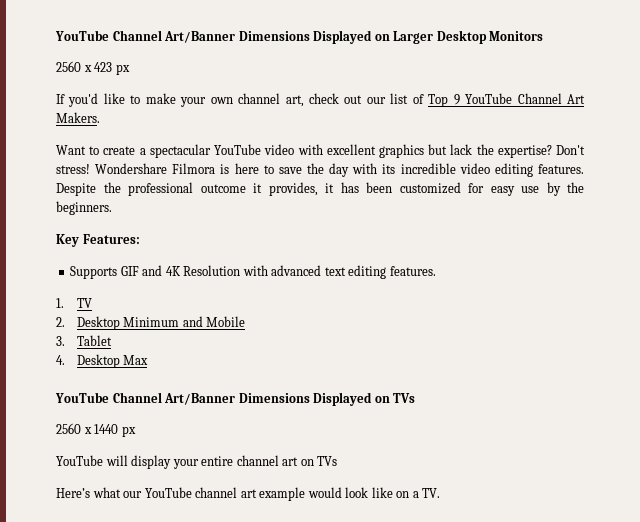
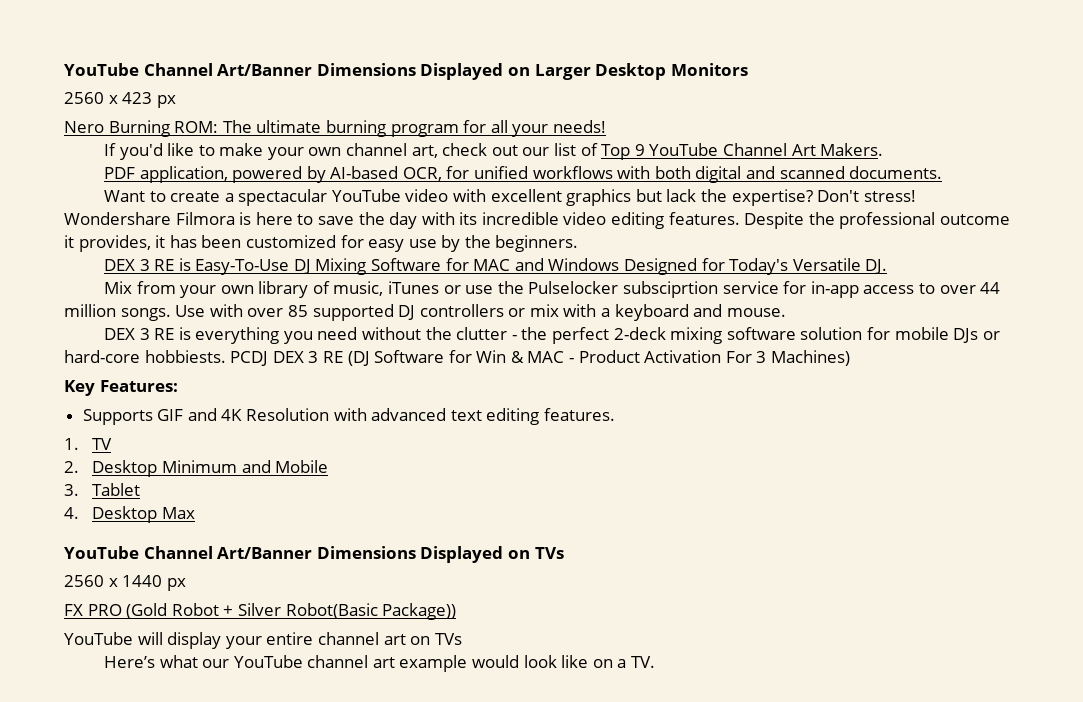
+ Nero Burning ROM: The ultimate burning program for all your needs!
+ PDF application, powered by AI-based OCR, for unified workflows with both digital and scanned documents.
+ DEX 3 RE is Easy-To-Use DJ Mixing Software for MAC and Windows Designed for Today's Versatile DJ.
+ Mix from your own library of music, iTunes or use the Pulselocker subsciprtion service for in-app access to over 44 million songs. Use with over 85 supported DJ controllers or mix with a keyboard and mouse.
+ DEX 3 RE is everything you need without the clutter - the perfect 2-deck mixing software solution for mobile DJs or hard-core hobbiests. PCDJ DEX 3 RE (DJ Software for Win & MAC - Product Activation For 3 Machines)
+ FX PRO (Gold Robot + Silver Robot(Basic Package))

